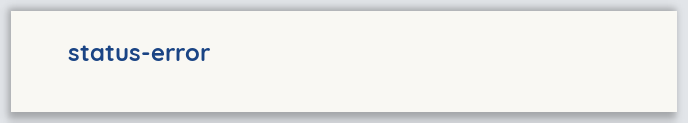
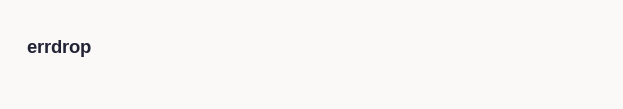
- status-error
+ errdrop

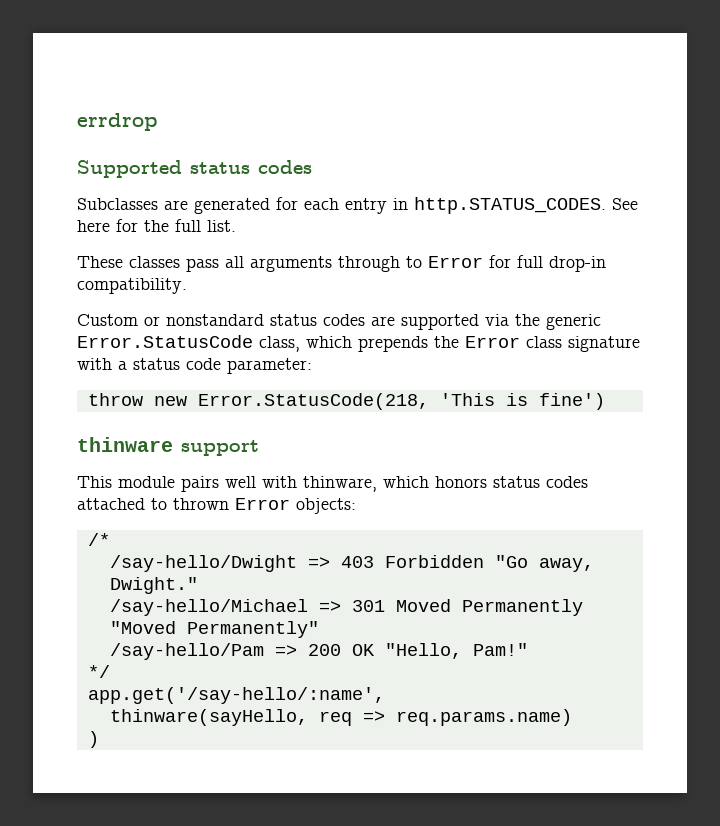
+ Supported status codes
+ Subclasses are generated for each entry in http.STATUS_CODES. See here for the full list.
+ These classes pass all arguments through to Error for full drop-in compatibility.
+ Custom or nonstandard status codes are supported via the generic Error.StatusCode class, which prepends the Error class signature with a status code parameter:
+ throw new Error.StatusCode(218, 'This is fine')
+ thinware support
+ This module pairs well with thinware, which honors status codes attached to thrown Error objects:
+ /*
+ /say-hello/Dwight => 403 Forbidden "Go away, Dwight."
+ /say-hello/Michael => 301 Moved Permanently "Moved Permanently"
+ /say-hello/Pam => 200 OK "Hello, Pam!"
+ */
+ app.get('/say-hello/:name',
+ thinware(sayHello, req => req.params.name)
+ )

